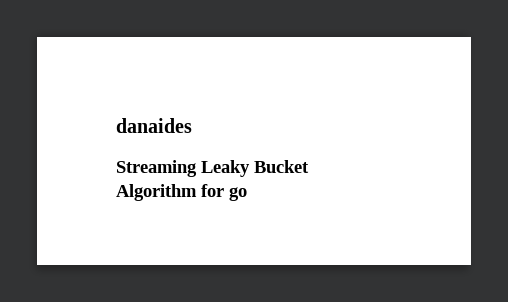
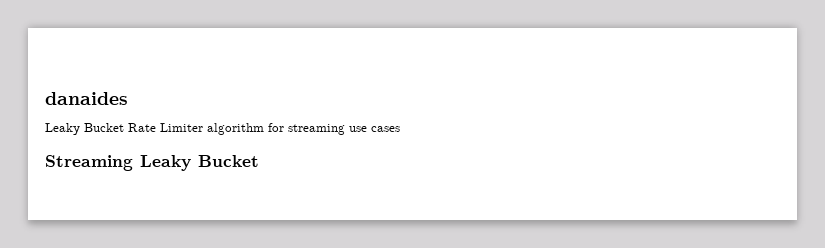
+ Leaky Bucket Rate Limiter algorithm for streaming use cases
- Streaming Leaky Bucket Algorithm for go
+ Streaming Leaky Bucket

